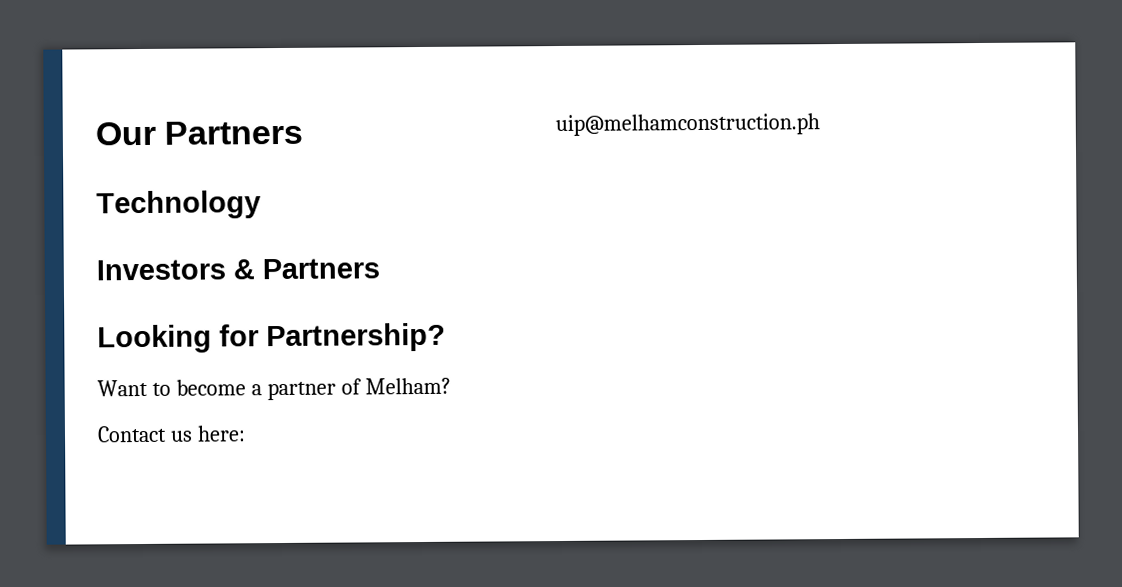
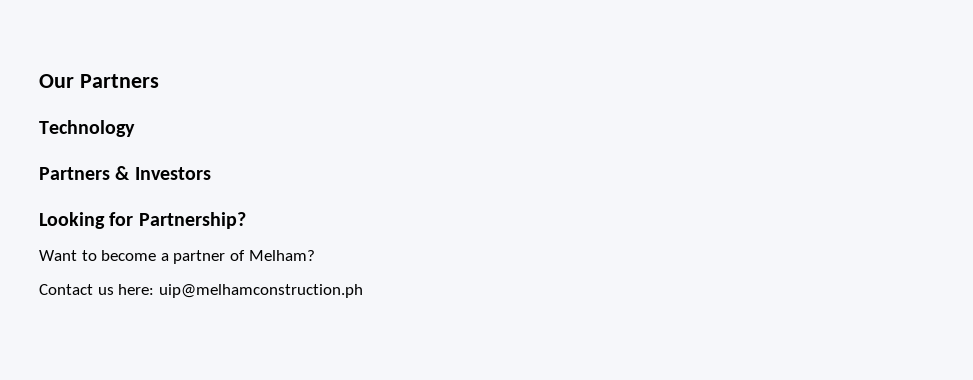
- Investors & Partners
+ Partners & Investors

